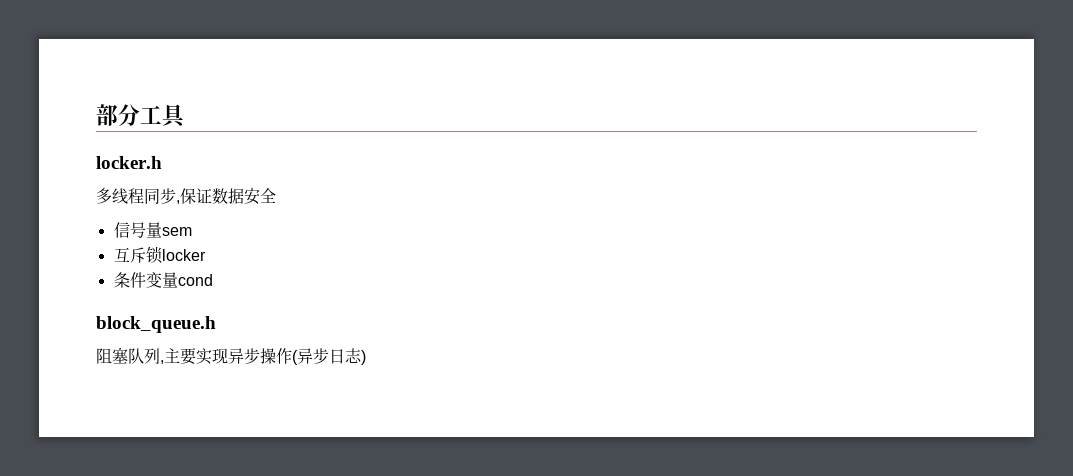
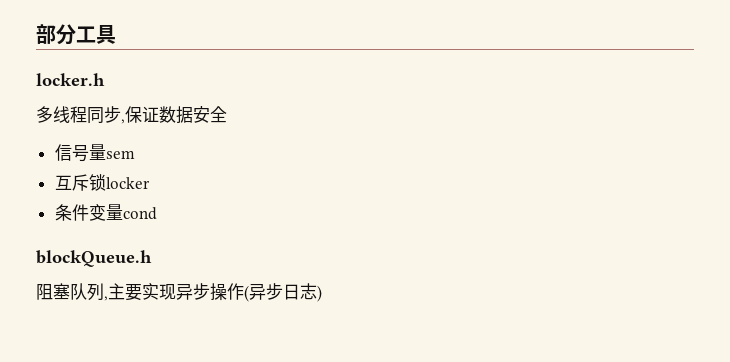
- block_queue.h
+ blockQueue.h

